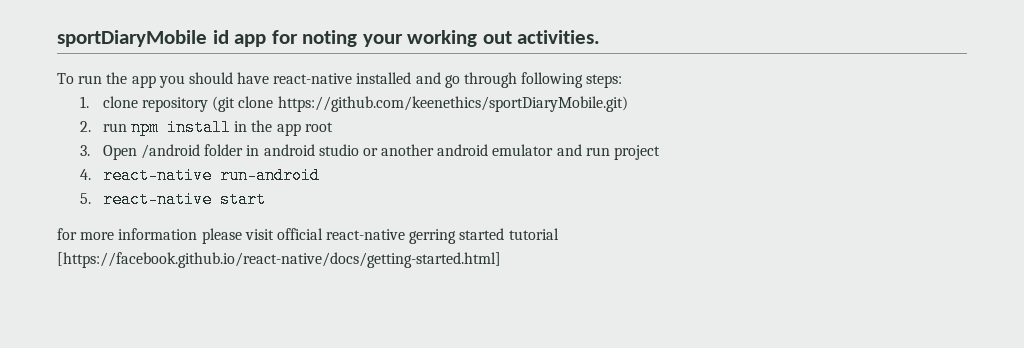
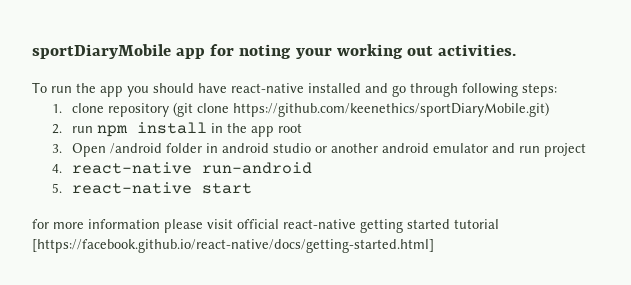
- sportDiaryMobile id app for noting your working out activities.
+ sportDiaryMobile app for noting your working out activities.
- for more information please visit official react-native gerring started tutorial [https://facebook.github.io/react-native/docs/getting-started.html]
+ for more information please visit official react-native getting started tutorial [https://facebook.github.io/react-native/docs/getting-started.html]

